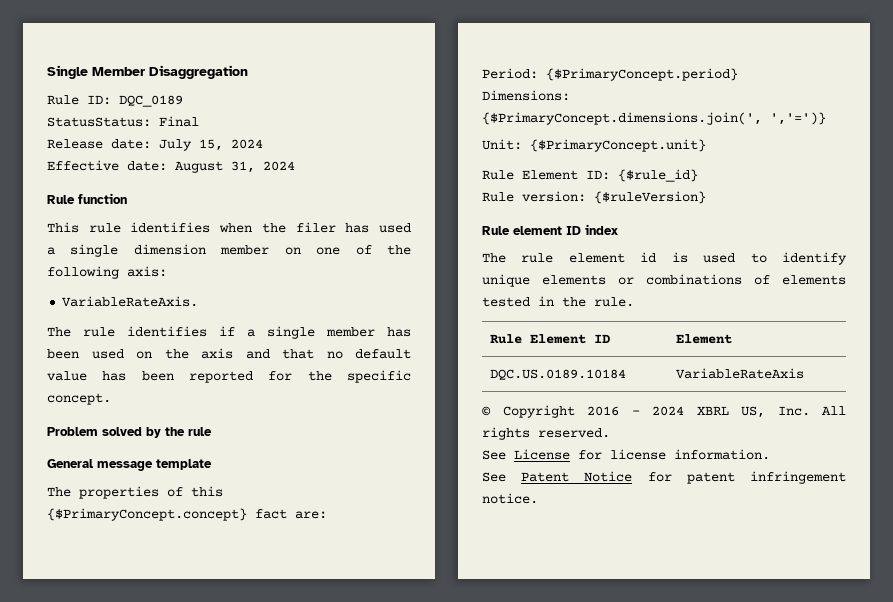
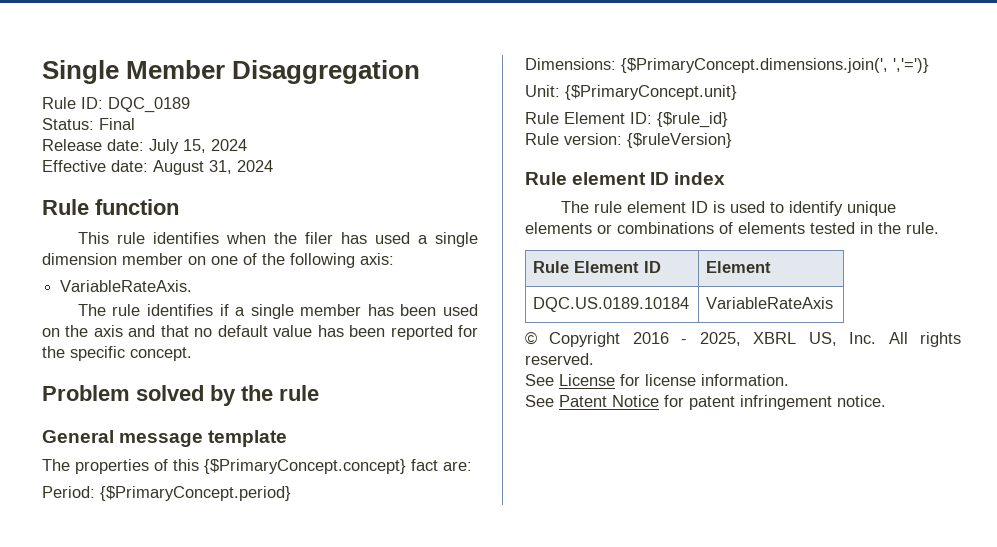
- StatusStatus: Final
+ Status: Final
- The rule element id is used to identify unique elements or combinations of elements tested in the rule.
+ The rule element ID is used to identify unique elements or combinations of elements tested in the rule.
- © Copyright 2016 - 2024 XBRL US, Inc. All rights reserved.
+ © Copyright 2016 - 2025, XBRL US, Inc. All rights reserved.

